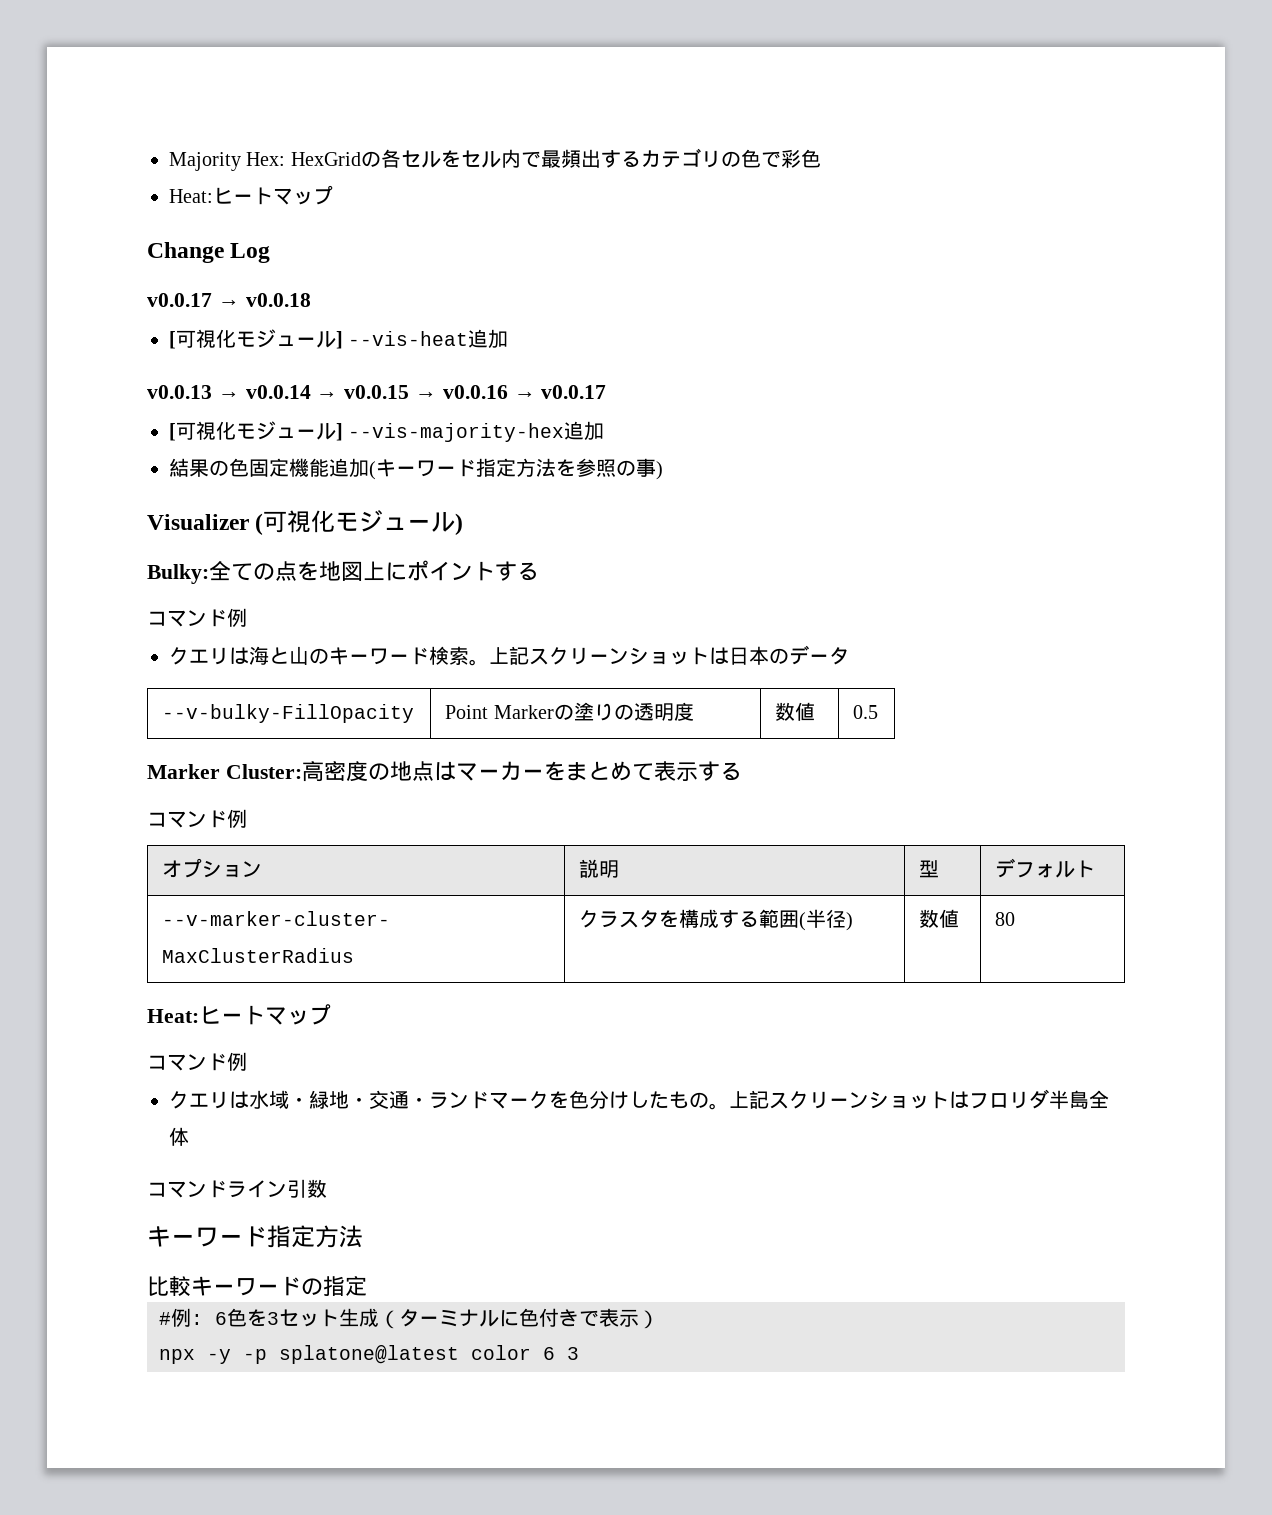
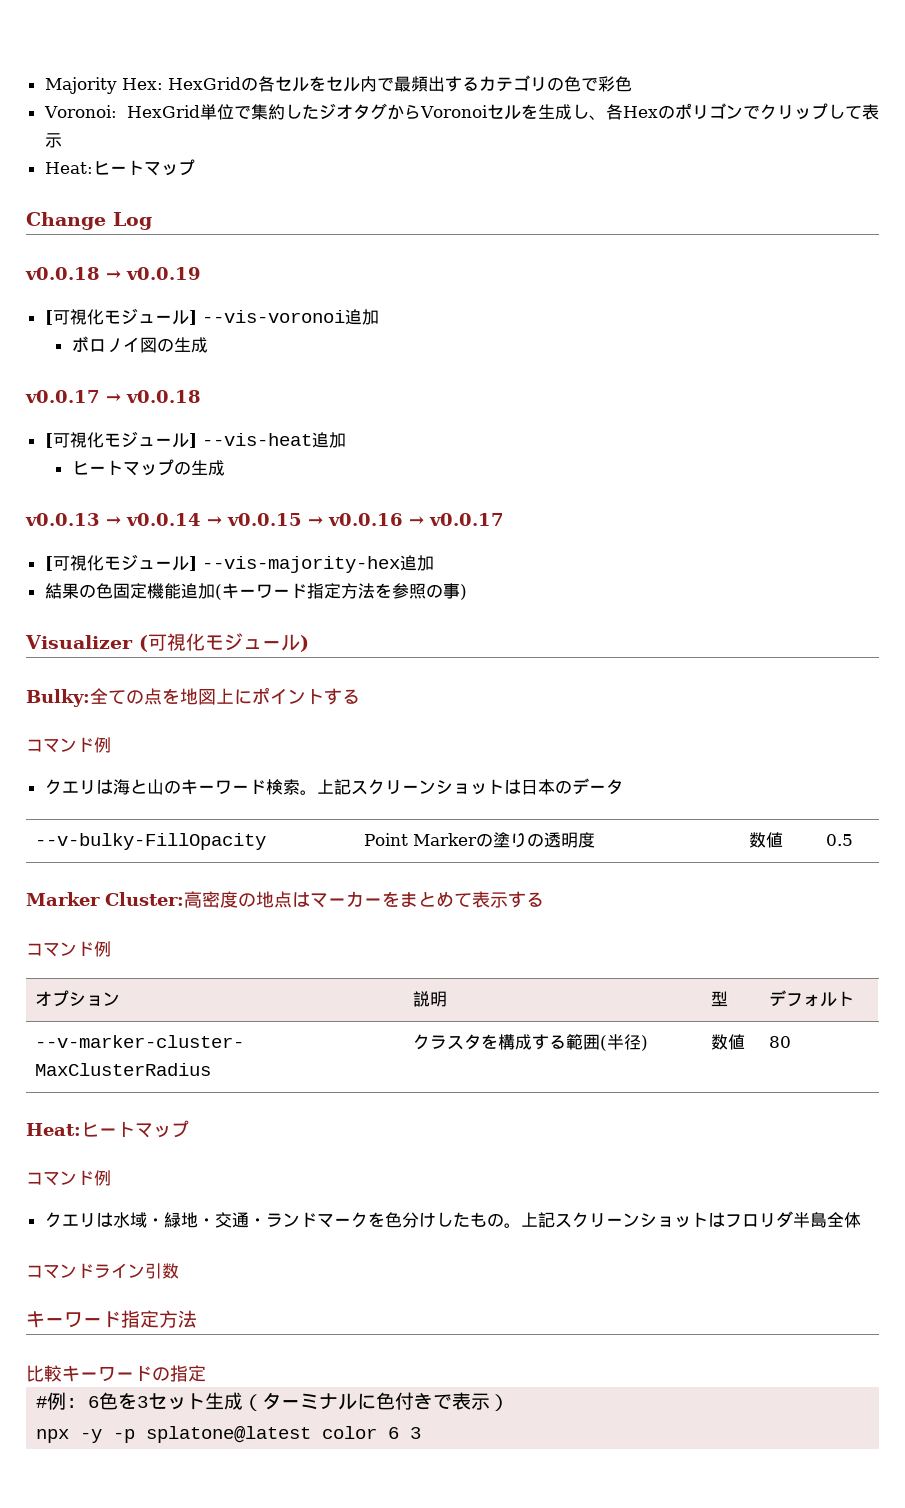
+ Voronoi: HexGrid単位で集約したジオタグからVoronoiセルを生成し、各Hexのポリゴンでクリップして表示
+ v0.0.18 → v0.0.19
+ [可視化モジュール] --vis-voronoi追加
+ ボロノイ図の生成
+ ヒートマップの生成

